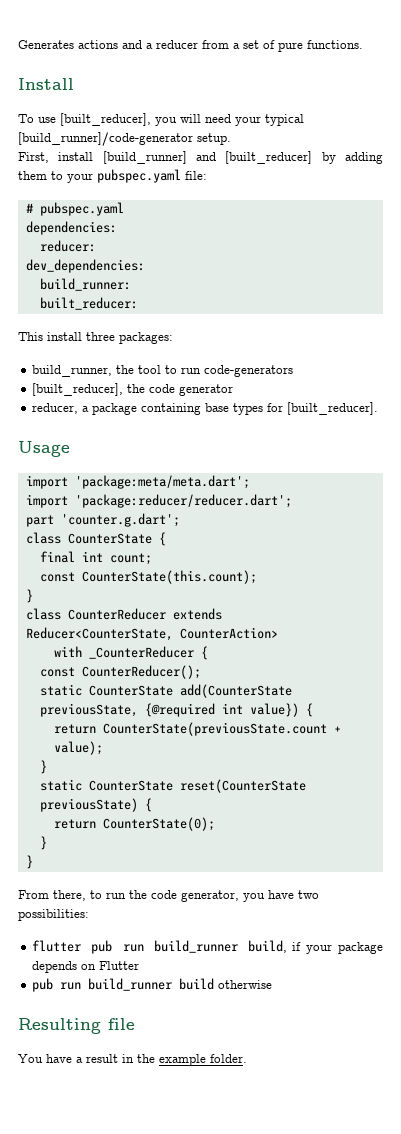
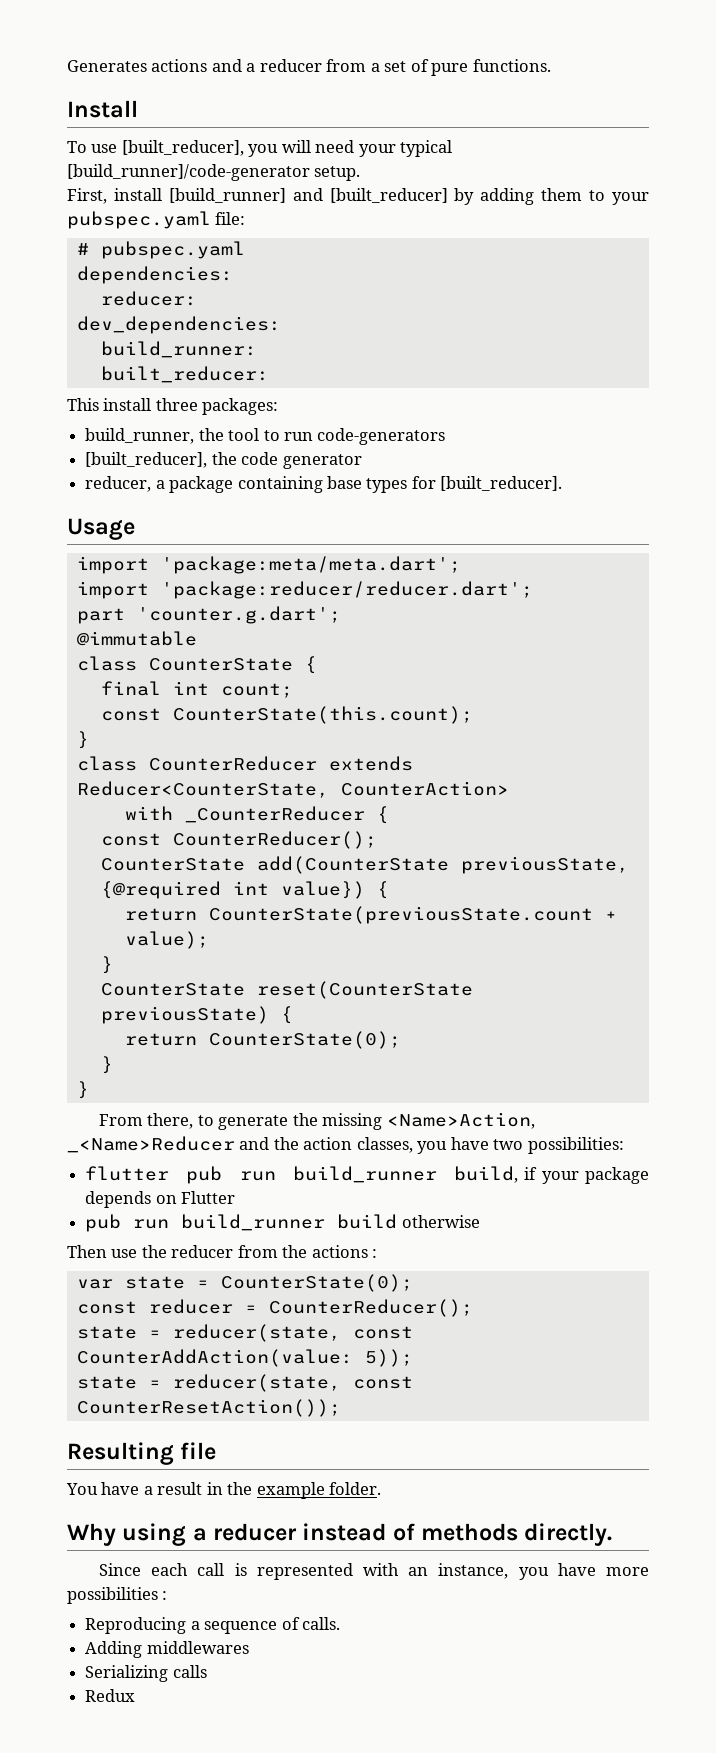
+ @immutable
- static CounterState add(CounterState previousState, {@required int value}) {
+ CounterState add(CounterState previousState, {@required int value}) {
- static CounterState reset(CounterState previousState) {
+ CounterState reset(CounterState previousState) {
- From there, to run the code generator, you have two possibilities:
+ From there, to generate the missing <Name>Action, _<Name>Reducer and the action classes, you have two possibilities:
+ Then use the reducer from the actions :
+ var state = CounterState(0);
+ const reducer = CounterReducer();
+ state = reducer(state, const CounterAddAction(value: 5));
+ state = reducer(state, const CounterResetAction());
+ Why using a reducer instead of methods directly.
+ Since each call is represented with an instance, you have more possibilities :
+ Reproducing a sequence of calls.
+ Adding middlewares
+ Serializing calls
+ Redux

